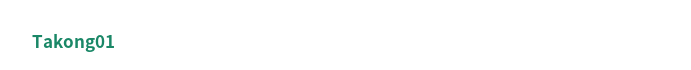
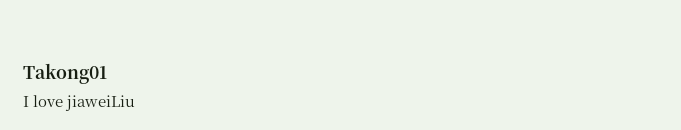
+ I love jiaweiLiu

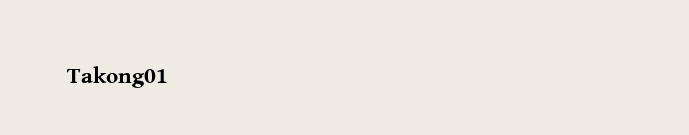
- I love jiaweiLiu

